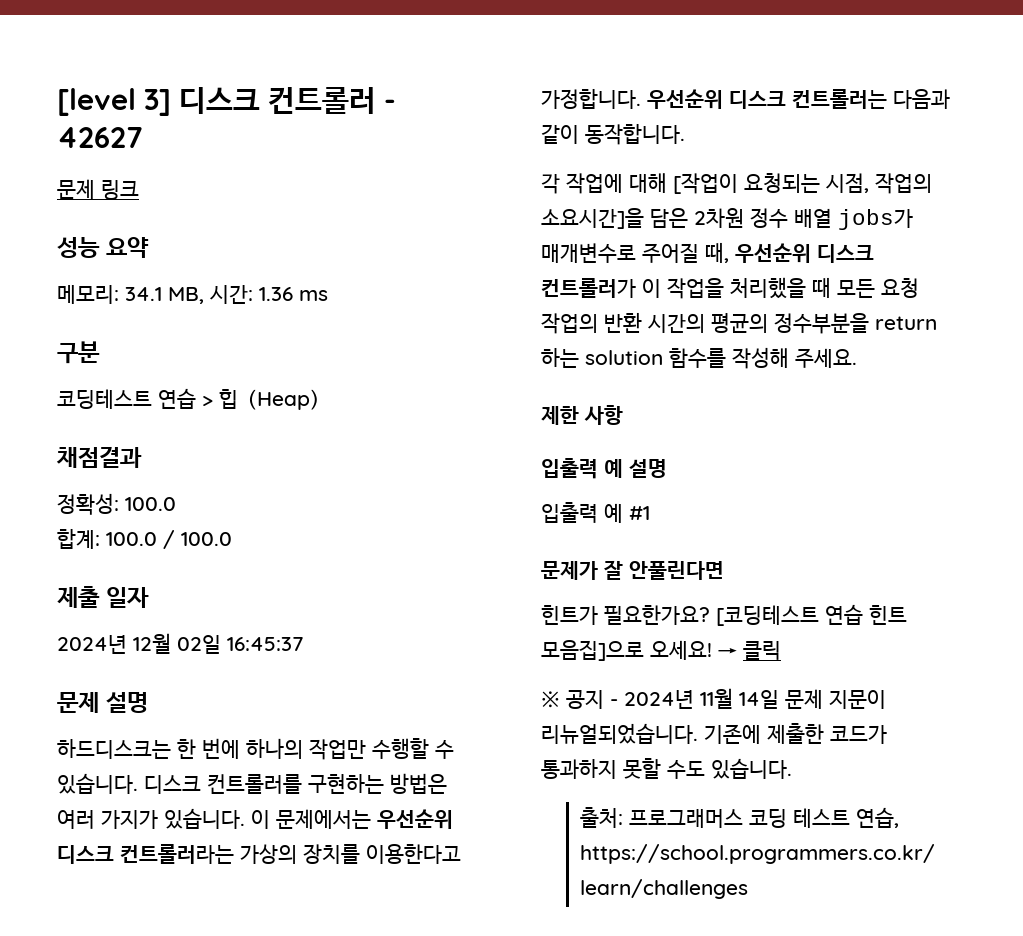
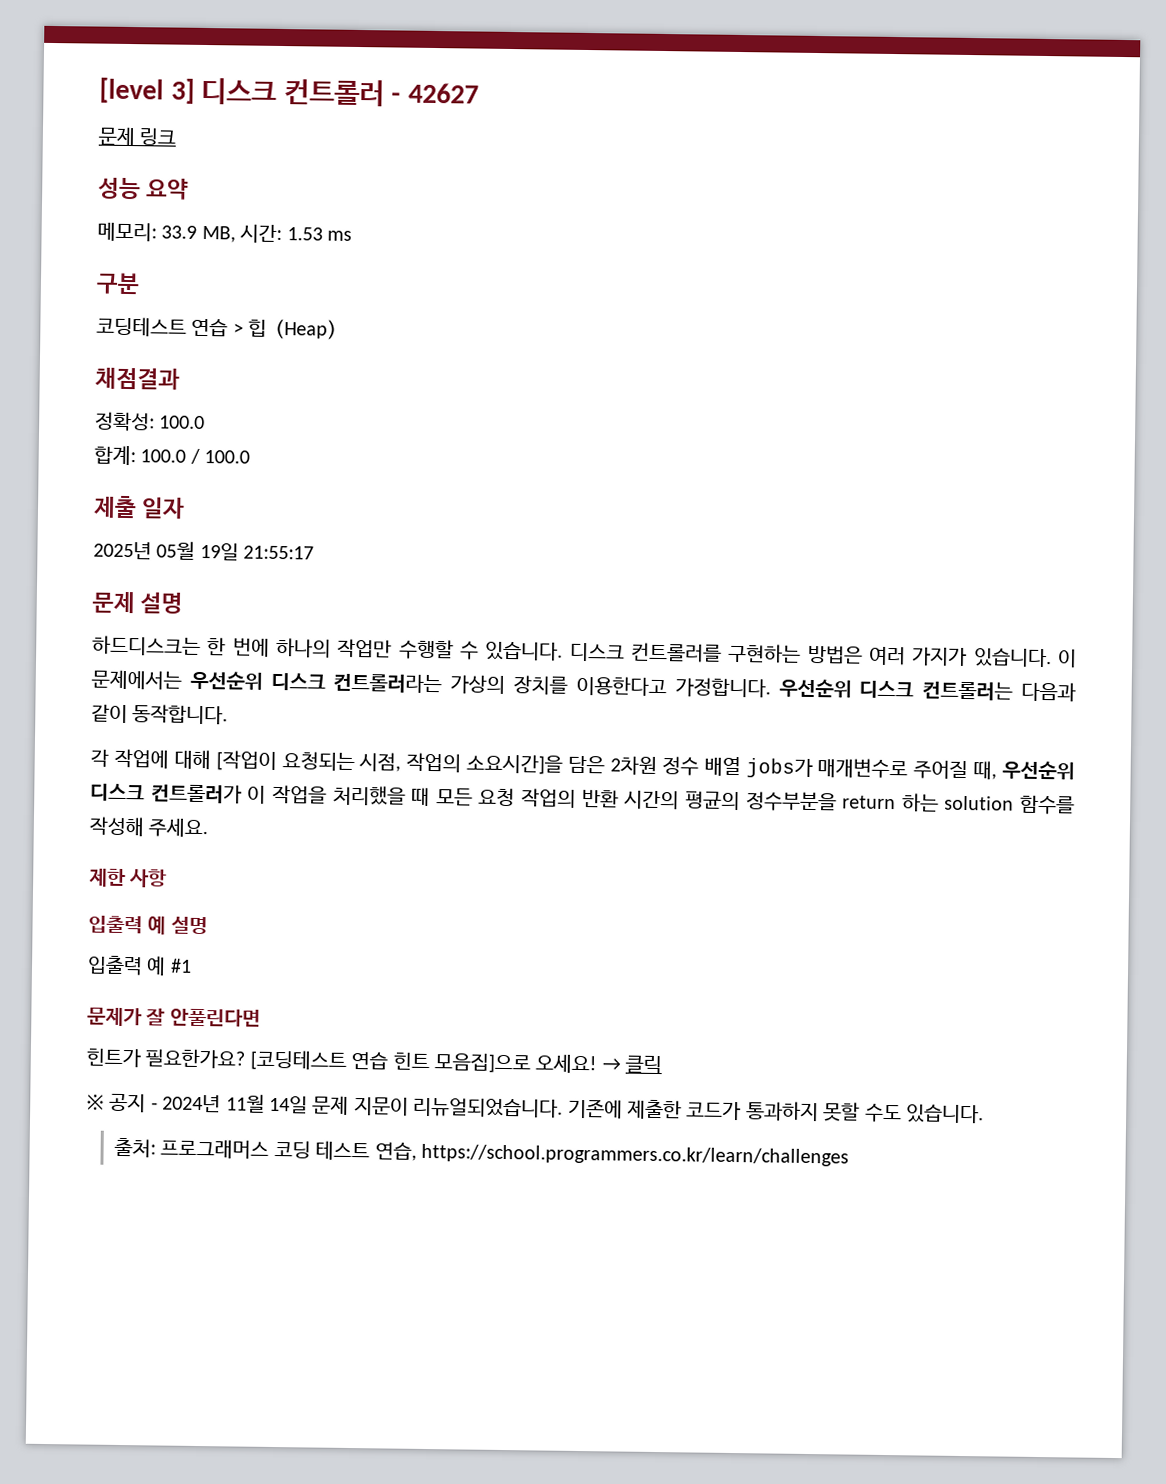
- 메모리: 34.1 MB, 시간: 1.36 ms
+ 메모리: 33.9 MB, 시간: 1.53 ms
- 2024년 12월 02일 16:45:37
+ 2025년 05월 19일 21:55:17

